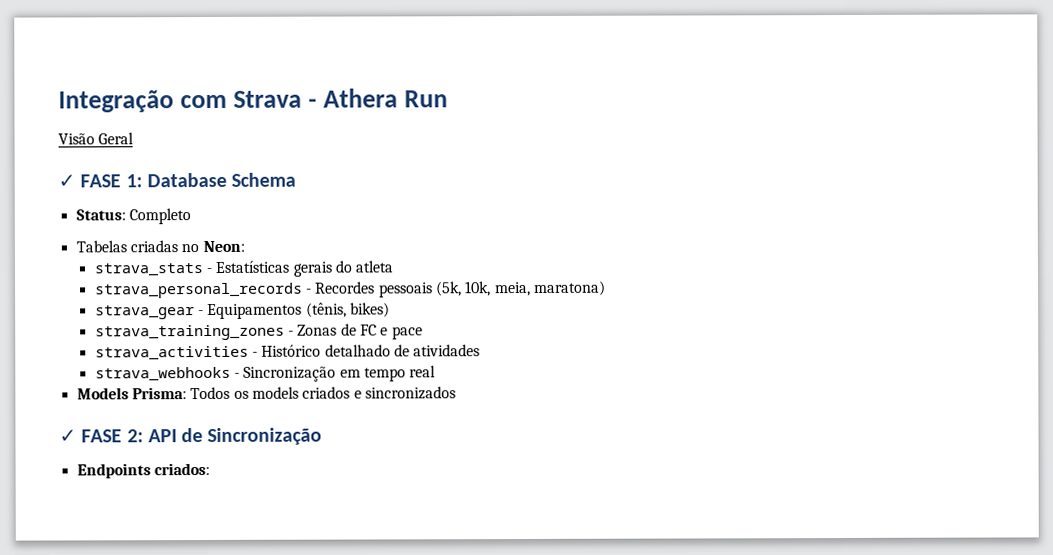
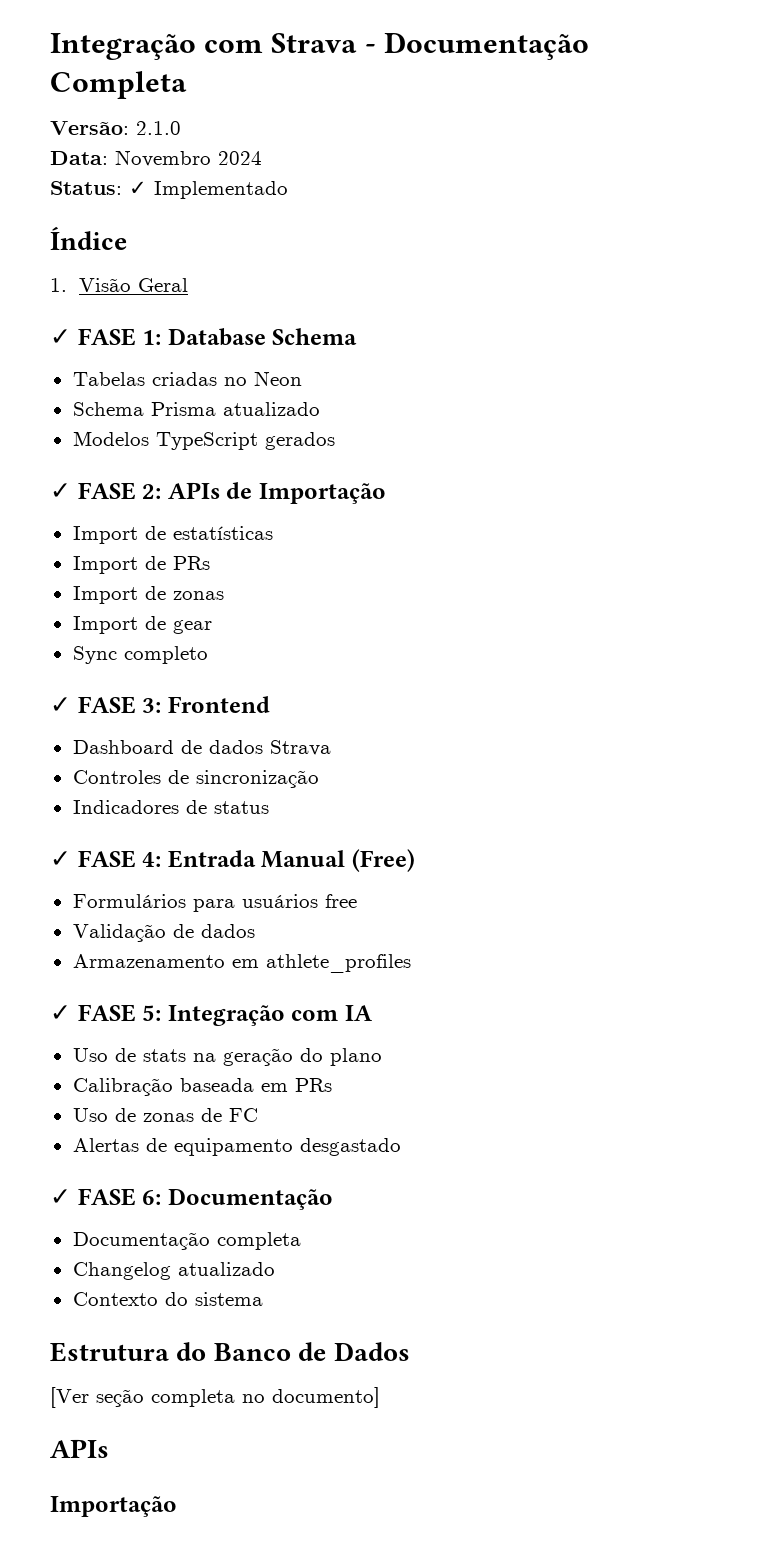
- Integração com Strava - Athera Run
- Visão Geral
+ Integração com Strava - Documentação Completa
+ Versão: 2.1.0
+ Data: Novembro 2024
+ Status: ✓ Implementado
+ Índice
+ 1. Visão Geral
- Status: Completo
- Tabelas criadas no Neon:
- strava_stats - Estatísticas gerais do atleta
- strava_personal_records - Recordes pessoais (5k, 10k, meia, maratona)
- strava_gear - Equipamentos (tênis, bikes)
- strava_training_zones - Zonas de FC e pace
- strava_activities - Histórico detalhado de atividades
- strava_webhooks - Sincronização em tempo real
- Models Prisma: Todos os models criados e sincronizados
- ✓ FASE 2: API de Sincronização
- Endpoints criados:
+ Tabelas criadas no Neon
+ Schema Prisma atualizado
+ Modelos TypeScript gerados
+ ✓ FASE 2: APIs de Importação
+ Import de estatísticas
+ Import de PRs
+ Import de zonas
+ Import de gear
+ Sync completo
+ ✓ FASE 3: Frontend
+ Dashboard de dados Strava
+ Controles de sincronização
+ Indicadores de status
+ ✓ FASE 4: Entrada Manual (Free)
+ Formulários para usuários free
+ Validação de dados
+ Armazenamento em athlete_profiles
+ ✓ FASE 5: Integração com IA
+ Uso de stats na geração do plano
+ Calibração baseada em PRs
+ Uso de zonas de FC
+ Alertas de equipamento desgastado
+ ✓ FASE 6: Documentação
+ Documentação completa
+ Changelog atualizado
+ Contexto do sistema
+ Estrutura do Banco de Dados
+ [Ver seção completa no documento]
+ APIs
+ Importação

